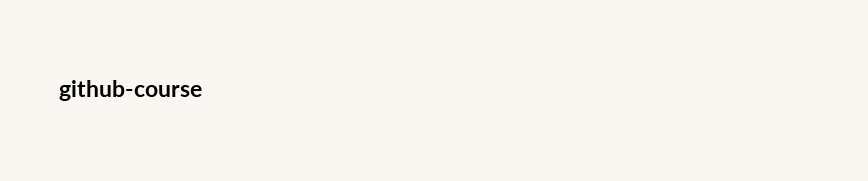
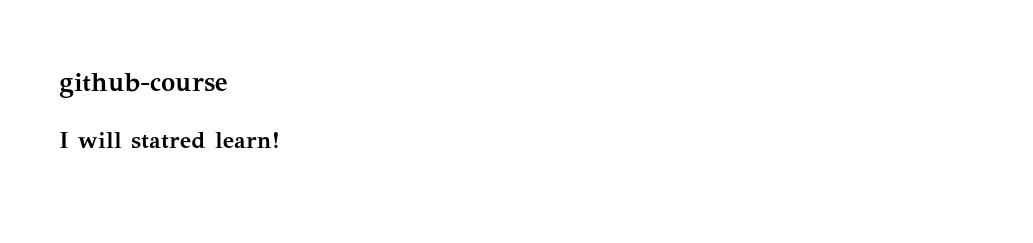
+ I will statred learn!

